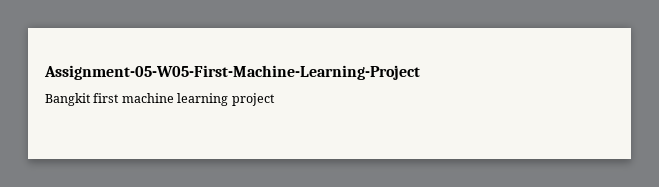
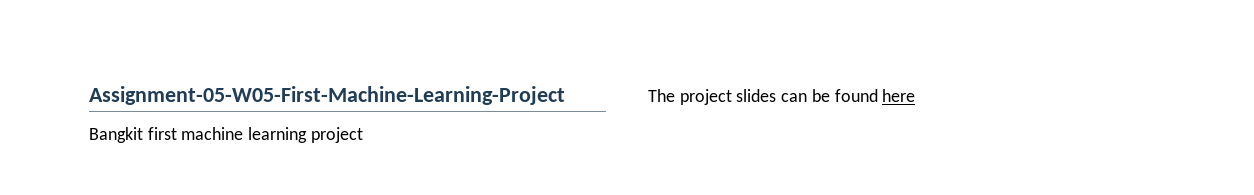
+ The project slides can be found here

